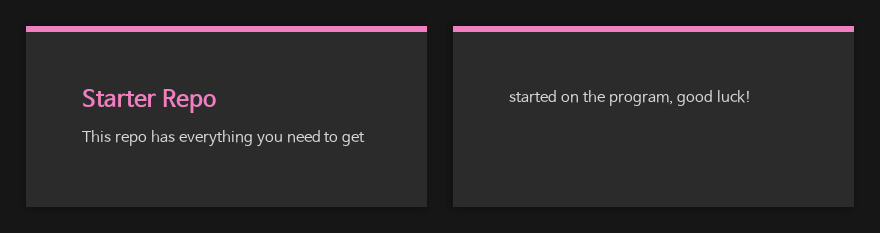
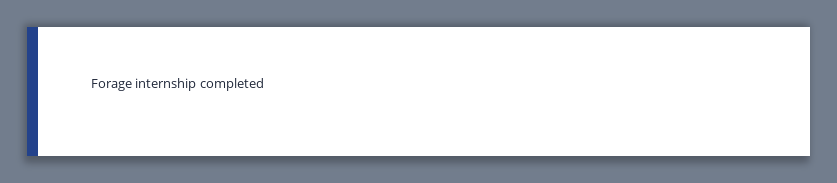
- Starter Repo
- This repo has everything you need to get started on the program, good luck!
+ Forage internship completed

